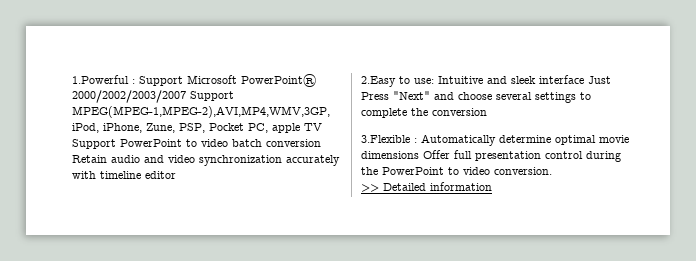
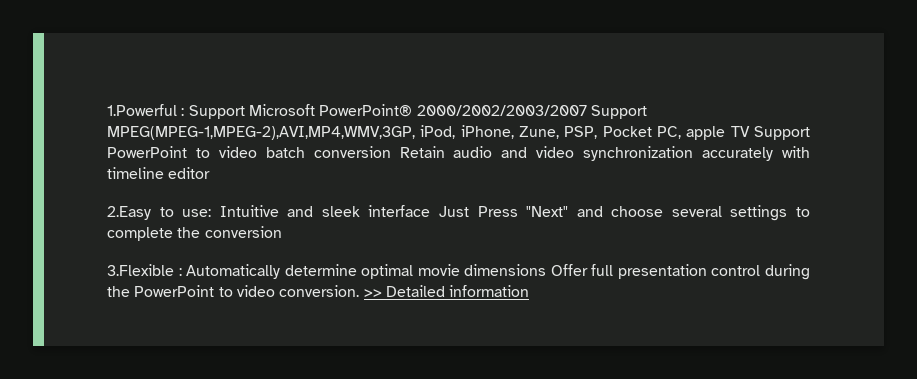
- 3.Flexible : Automatically determine optimal movie dimensions Offer full presentation control during the PowerPoint to video conversion.
- >> Detailed information
+ 3.Flexible : Automatically determine optimal movie dimensions Offer full presentation control during the PowerPoint to video conversion. >> Detailed information

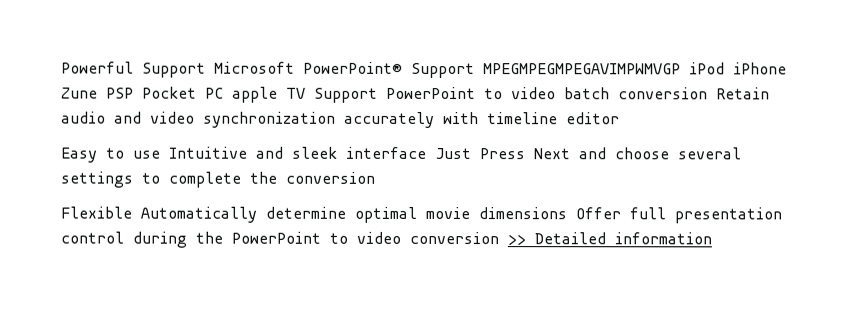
- 1.Powerful : Support Microsoft PowerPoint® 2000/2002/2003/2007 Support MPEG(MPEG-1,MPEG-2),AVI,MP4,WMV,3GP, iPod, iPhone, Zune, PSP, Pocket PC, apple TV Support PowerPoint to video batch conversion Retain audio and video synchronization accurately with timeline editor
+ Powerful Support Microsoft PowerPoint® Support MPEGMPEGMPEGAVIMPWMVGP iPod iPhone Zune PSP Pocket PC apple TV Support PowerPoint to video batch conversion Retain audio and video synchronization accurately with timeline editor
- 2.Easy to use: Intuitive and sleek interface Just Press "Next" and choose several settings to complete the conversion
+ Easy to use Intuitive and sleek interface Just Press Next and choose several settings to complete the conversion
- 3.Flexible : Automatically determine optimal movie dimensions Offer full presentation control during the PowerPoint to video conversion. >> Detailed information
+ Flexible Automatically determine optimal movie dimensions Offer full presentation control during the PowerPoint to video conversion >> Detailed information

